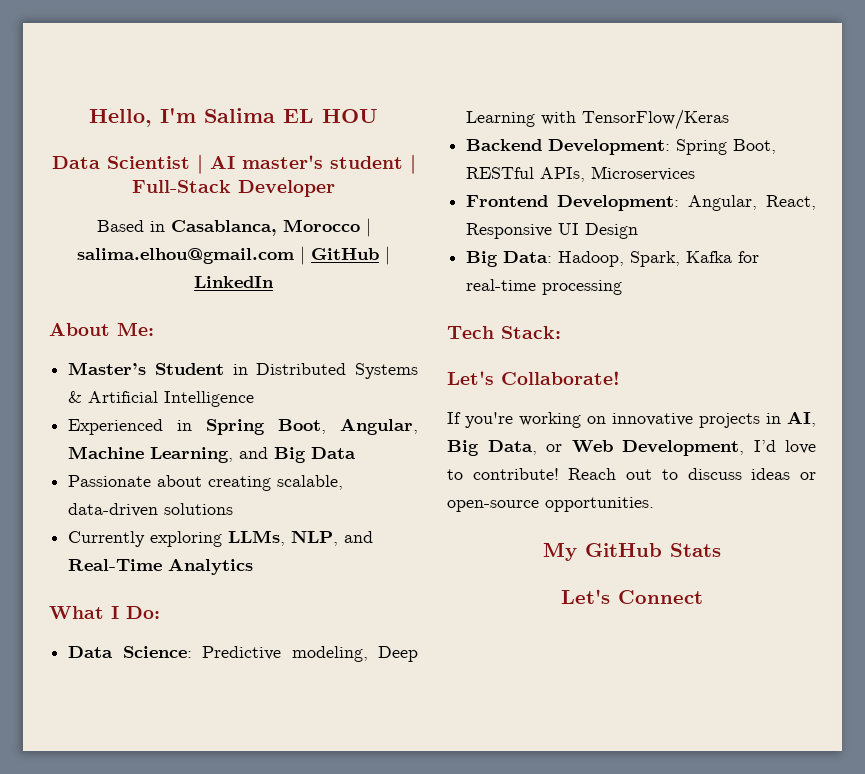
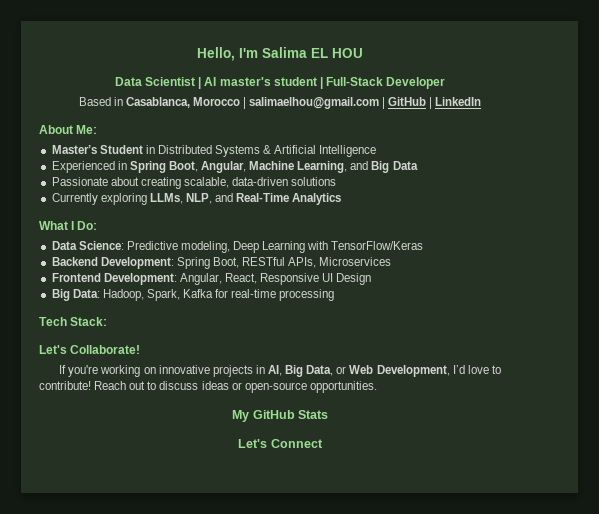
- Based in Casablanca, Morocco | salima.elhou@gmail.com | GitHub | LinkedIn
+ Based in Casablanca, Morocco | salimaelhou@gmail.com | GitHub | LinkedIn

